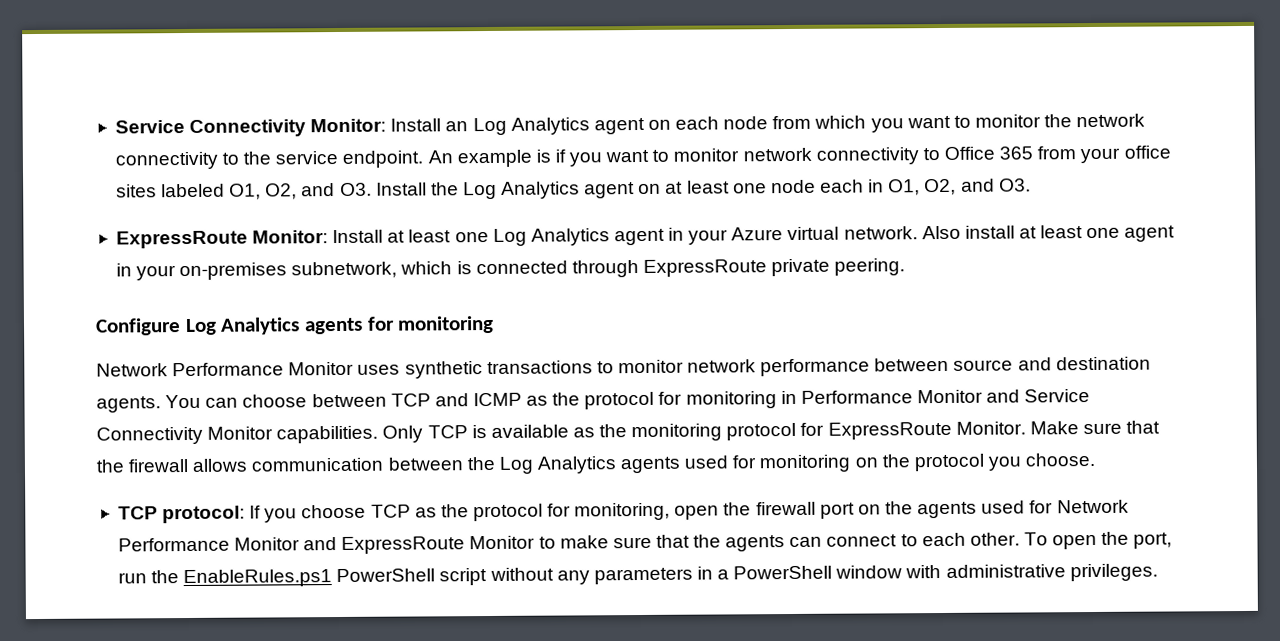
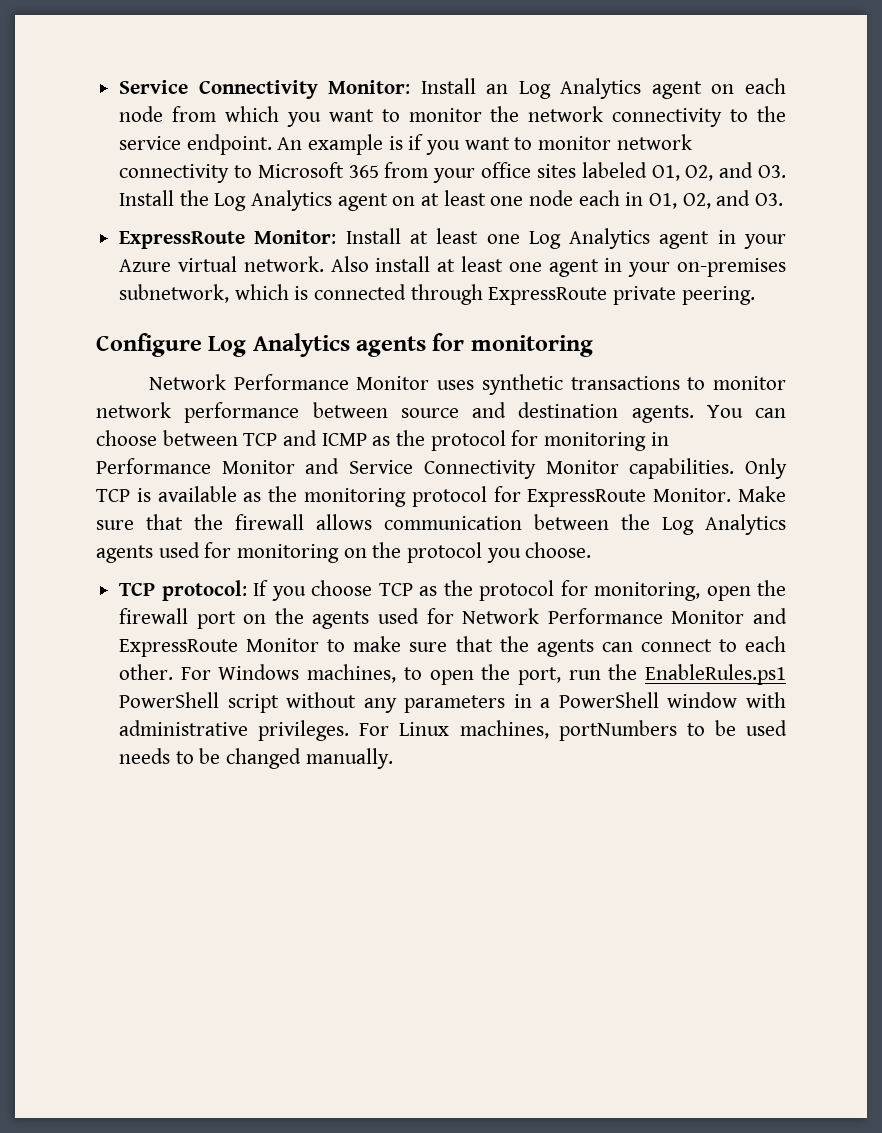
- An example is if you want to monitor network connectivity to Office 365 from your office sites labeled O1, O2, and O3. Install the Log Analytics agent on at least one node each in O1, O2, and O3.
+ An example is if you want to monitor network connectivity to Microsoft 365 from your office sites labeled O1, O2, and O3. Install the Log Analytics agent on at least one node each in O1, O2, and O3.
- To open the port, run the EnableRules.ps1 PowerShell script without any parameters in a PowerShell window with administrative privileges.
+ For Windows machines, to open the port, run the EnableRules.ps1 PowerShell script without any parameters in a PowerShell window with administrative privileges.
+ For Linux machines, portNumbers to be used needs to be changed manually.

